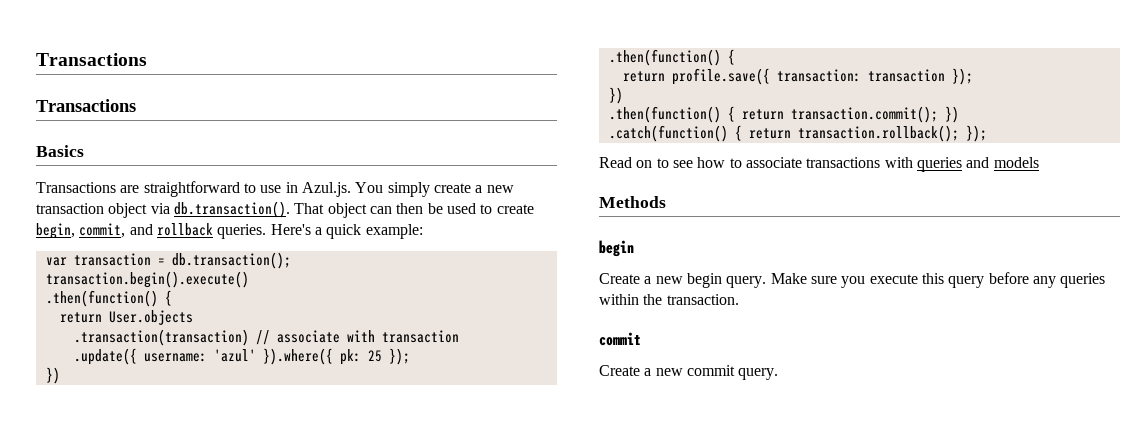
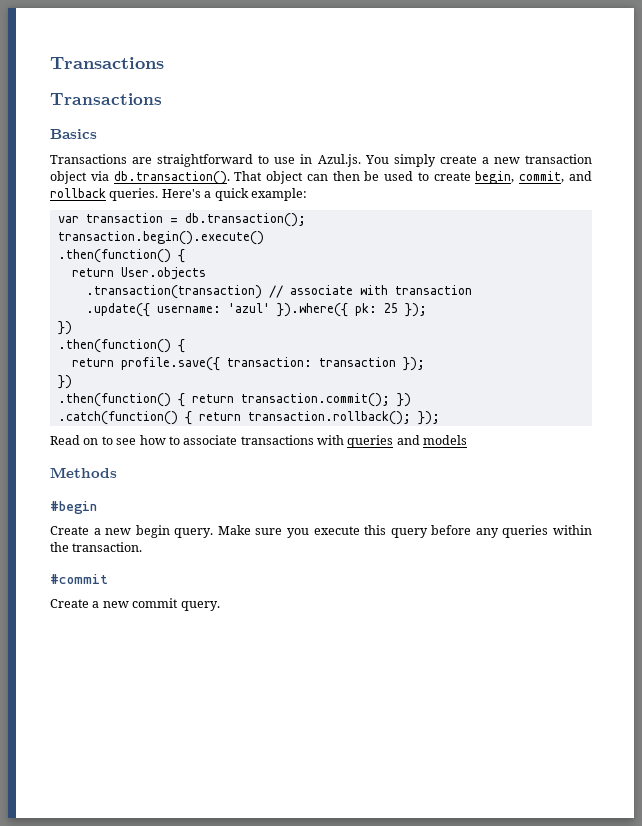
  Methods
- begin
+ #begin
  Make sure you execute this query before any queries within the transaction.
- commit
+ #commit

